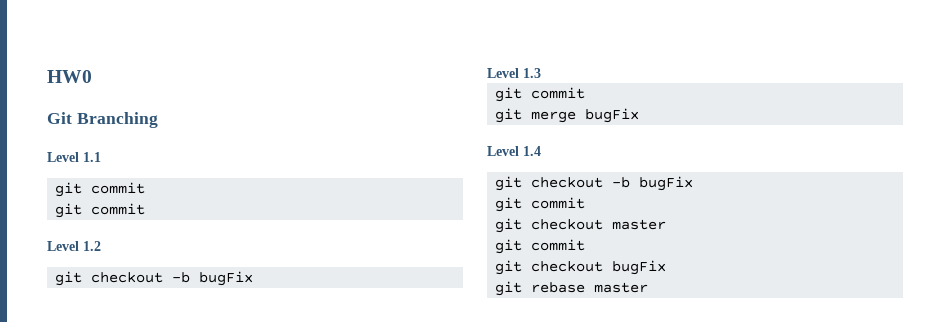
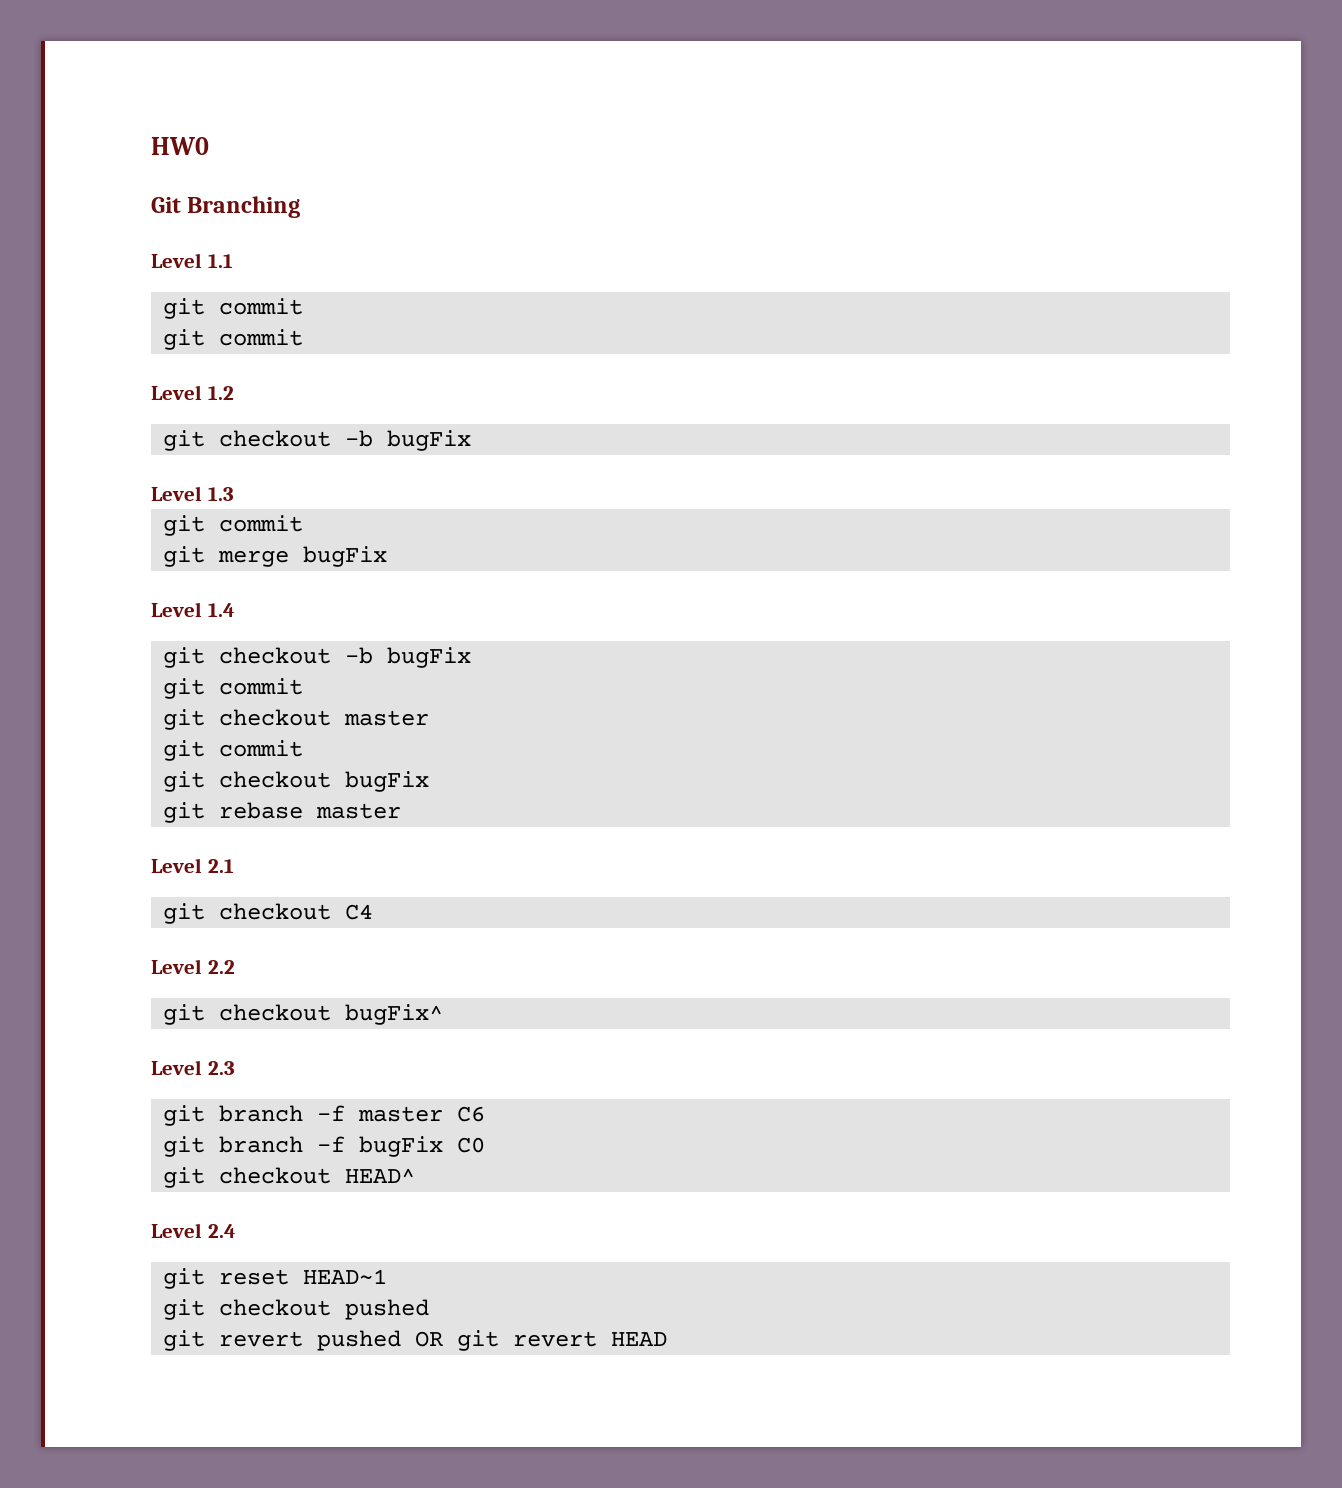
+ Level 2.1
+ git checkout C4
+ Level 2.2
+ git checkout bugFix^
+ Level 2.3
+ git branch -f master C6
+ git branch -f bugFix C0
+ git checkout HEAD^
+ Level 2.4
+ git reset HEAD~1
+ git checkout pushed
+ git revert pushed OR git revert HEAD

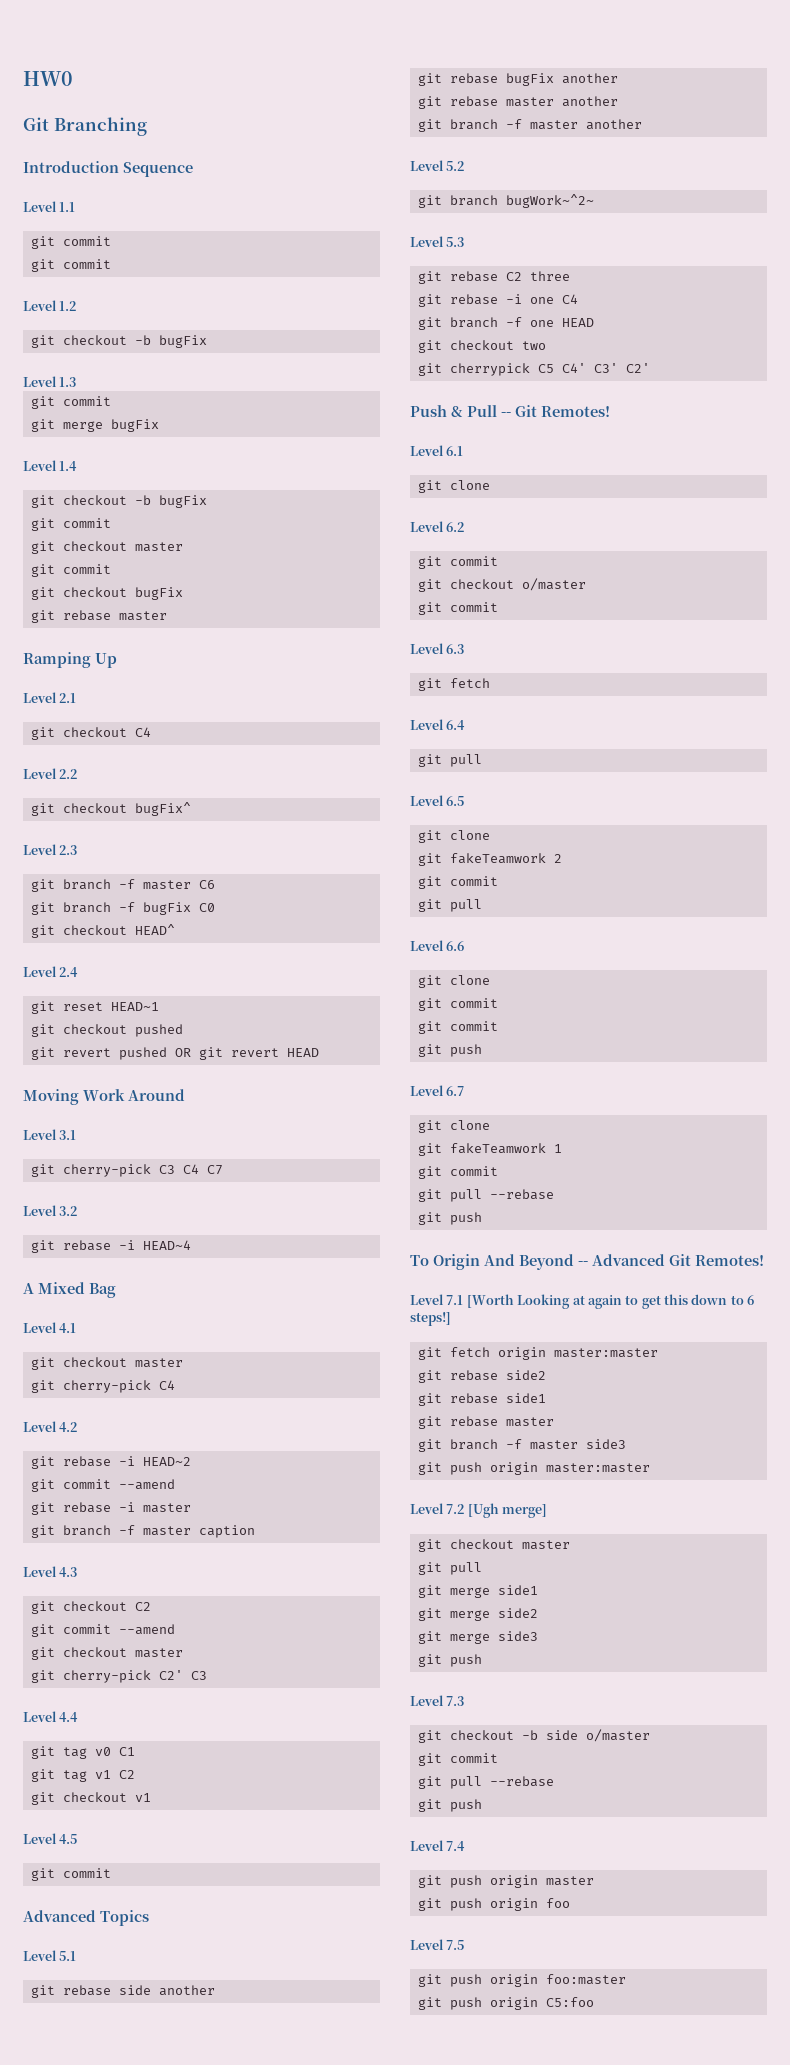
+ Introduction Sequence
+ Ramping Up
+ Moving Work Around
+ Level 3.1
+ git cherry-pick C3 C4 C7
+ Level 3.2
+ git rebase -i HEAD~4
+ A Mixed Bag
+ Level 4.1
+ git checkout master
+ git cherry-pick C4
+ Level 4.2
+ git rebase -i HEAD~2
+ git commit --amend
+ git rebase -i master
+ git branch -f master caption
+ Level 4.3
+ git checkout C2
+ git commit --amend
+ git checkout master
+ git cherry-pick C2' C3
+ Level 4.4
+ git tag v0 C1
+ git tag v1 C2
+ git checkout v1
+ Level 4.5
+ git commit
+ Advanced Topics
+ Level 5.1
+ git rebase side another
+ git rebase bugFix another
+ git rebase master another
+ git branch -f master another
+ Level 5.2
+ git branch bugWork~^2~
+ Level 5.3
+ git rebase C2 three
+ git rebase -i one C4
+ git branch -f one HEAD
+ git checkout two
+ git cherrypick C5 C4' C3' C2'
+ Push & Pull -- Git Remotes!
+ Level 6.1
+ git clone
+ Level 6.2
+ git commit
+ git checkout o/master
+ git commit
+ Level 6.3
+ git fetch
+ Level 6.4
+ git pull
+ Level 6.5
+ git clone
+ git fakeTeamwork 2
+ git commit
+ git pull
+ Level 6.6
+ git clone
+ git commit
+ git commit
+ git push
+ Level 6.7
+ git clone
+ git fakeTeamwork 1
+ git commit
+ git pull --rebase
+ git push
+ To Origin And Beyond -- Advanced Git Remotes!
+ Level 7.1 [Worth Looking at again to get this down to 6 steps!]
+ git fetch origin master:master
+ git rebase side2
+ git rebase side1
+ git rebase master
+ git branch -f master side3
+ git push origin master:master
+ Level 7.2 [Ugh merge]
+ git checkout master
+ git pull
+ git merge side1
+ git merge side2
+ git merge side3
+ git push
+ Level 7.3
+ git checkout -b side o/master
+ git commit
+ git pull --rebase
+ git push
+ Level 7.4
+ git push origin master
+ git push origin foo
+ Level 7.5
+ git push origin foo:master
+ git push origin C5:foo

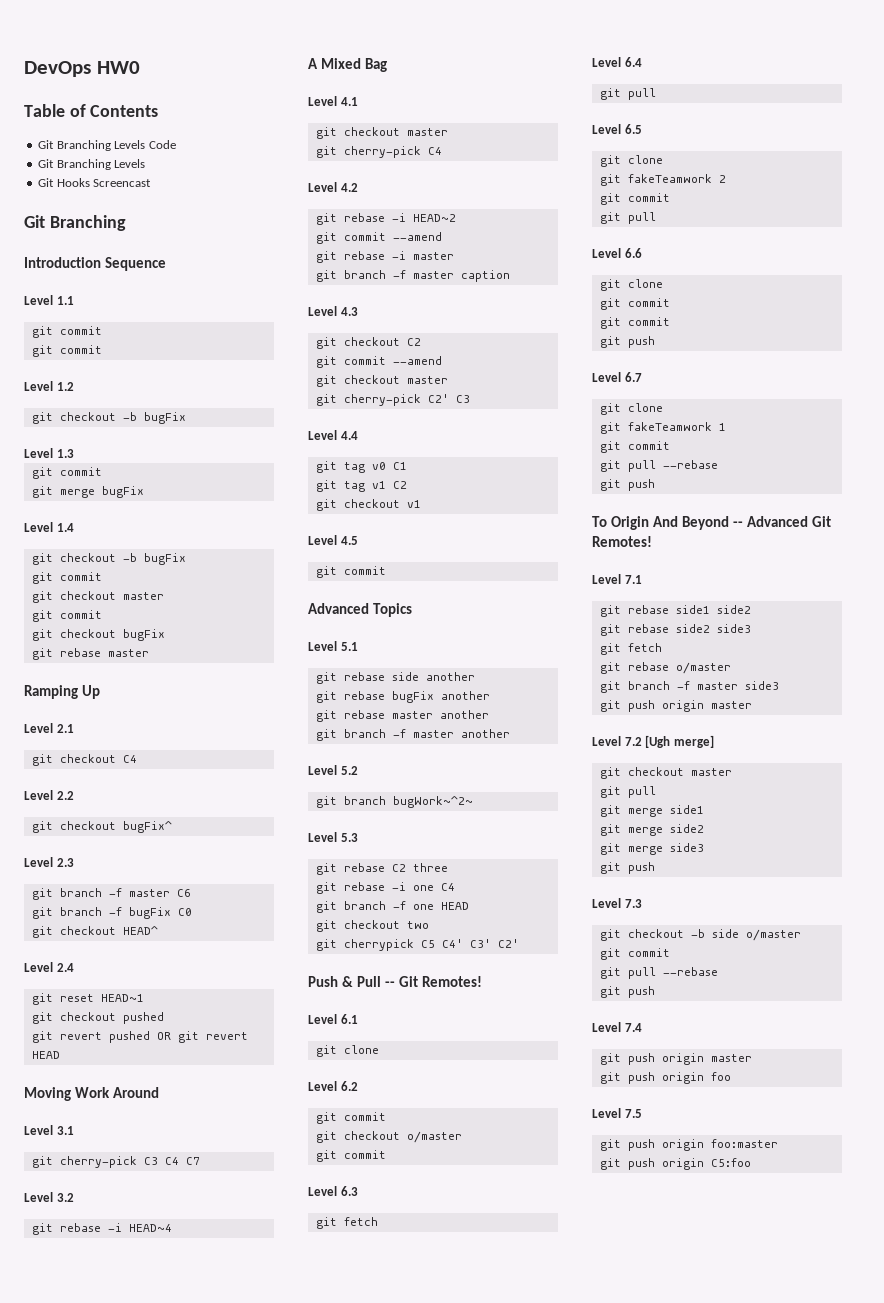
- HW0
+ DevOps HW0
+ Table of Contents
+ Git Branching Levels Code
+ Git Branching Levels
+ Git Hooks Screencast
- Level 7.1 [Worth Looking at again to get this down to 6 steps!]
- git fetch origin master:master
+ Level 7.1
+ git rebase side1 side2
- git rebase side2
- git rebase side1
- git rebase master
+ git rebase side2 side3
+ git fetch
+ git rebase o/master
  git branch -f master side3
- git push origin master:master
+ git push origin master

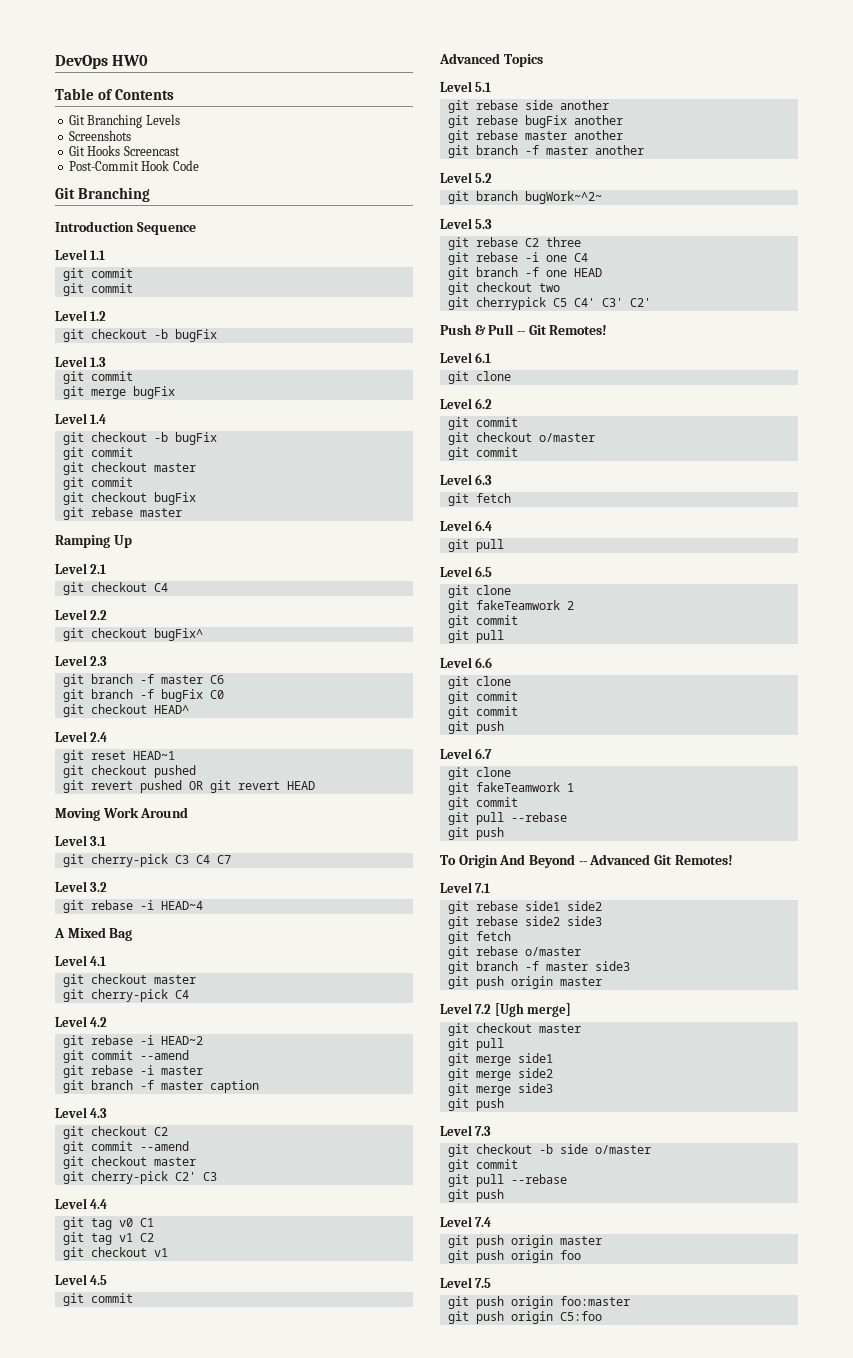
- Git Branching Levels Code
  Git Branching Levels
+ Screenshots
+ Post-Commit Hook Code

